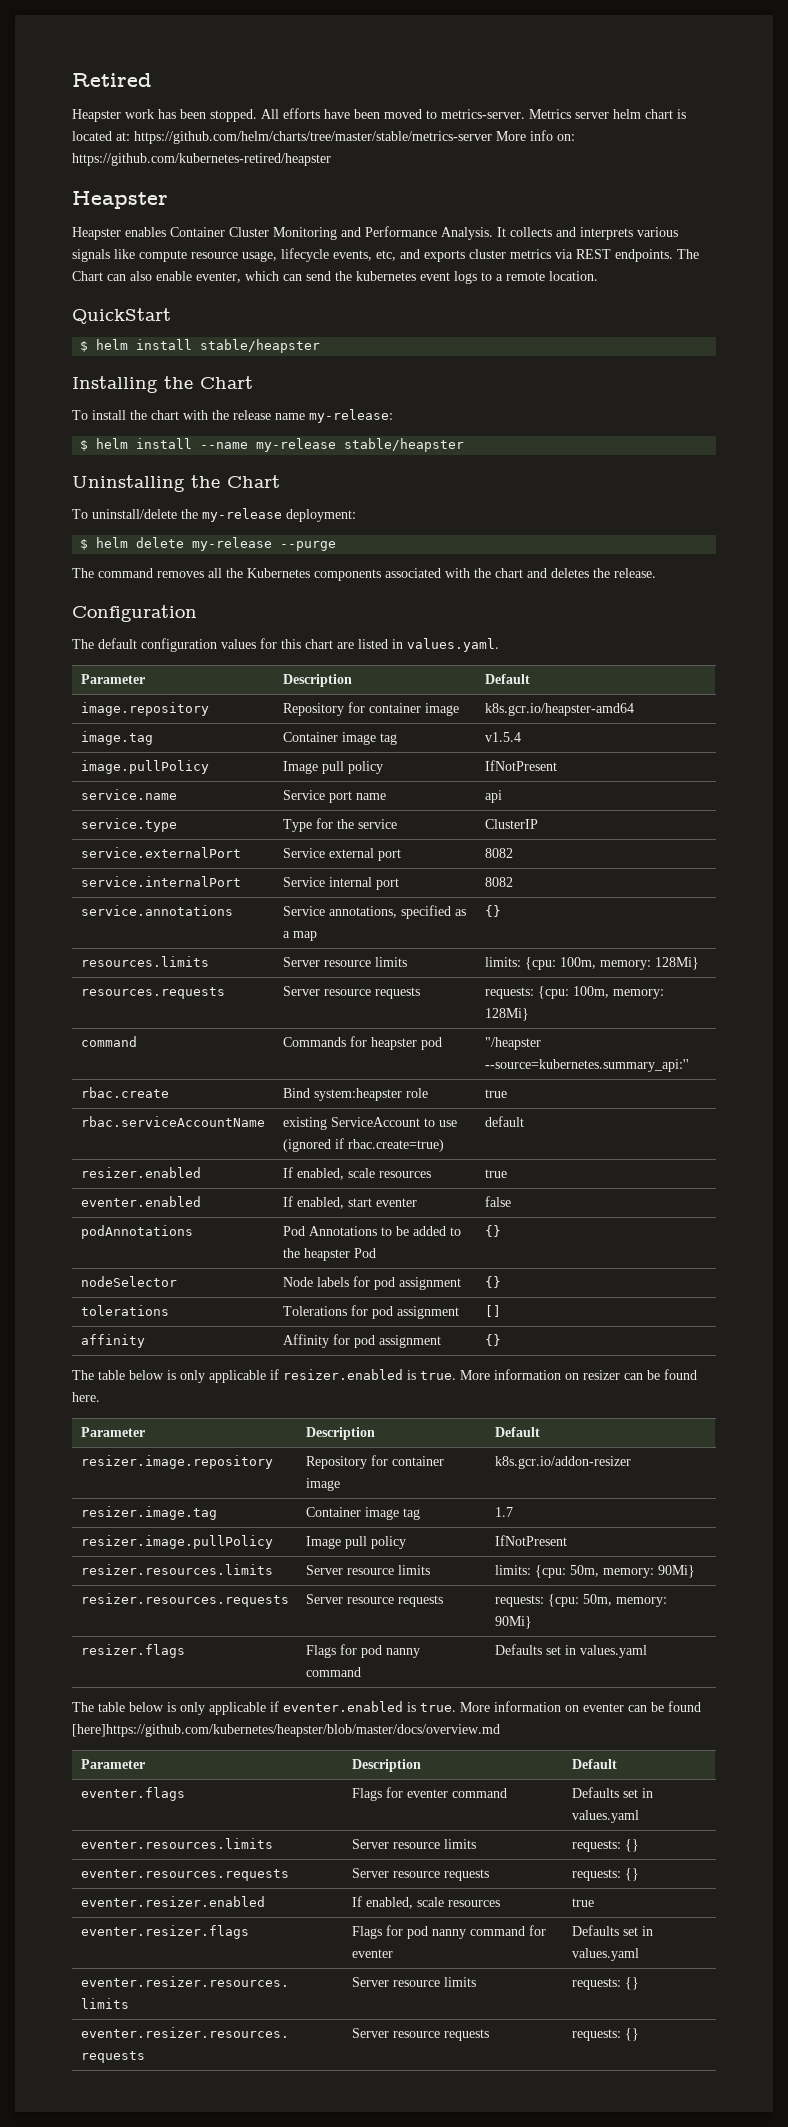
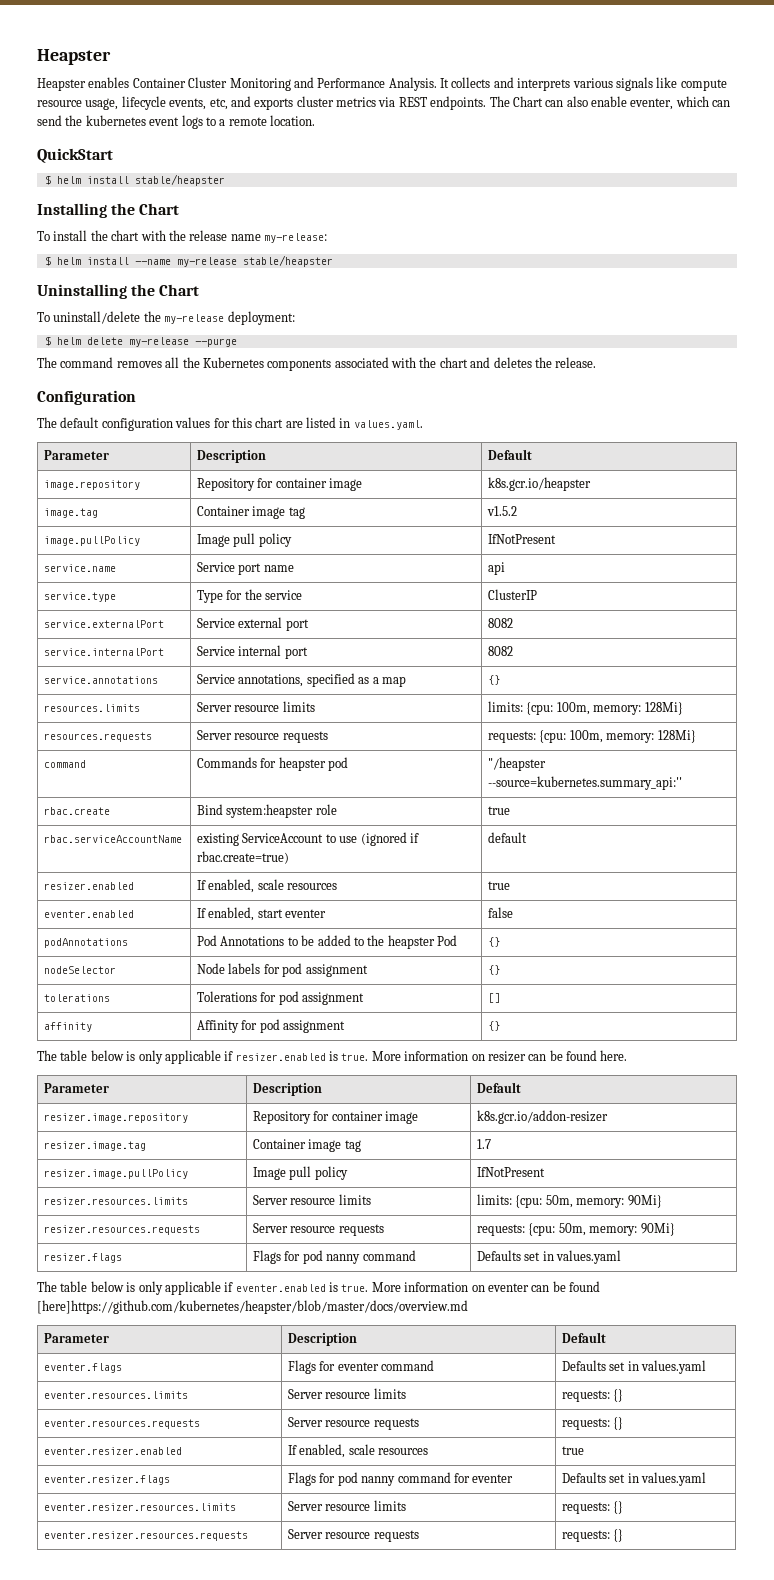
- Retired
- Heapster work has been stopped. All efforts have been moved to metrics-server. Metrics server helm chart is located at: https://github.com/helm/charts/tree/master/stable/metrics-server More info on: https://github.com/kubernetes-retired/heapster
- image.repository | Repository for container image | k8s.gcr.io/heapster-amd64
+ image.repository | Repository for container image | k8s.gcr.io/heapster
- image.tag | Container image tag | v1.5.4
+ image.tag | Container image tag | v1.5.2

